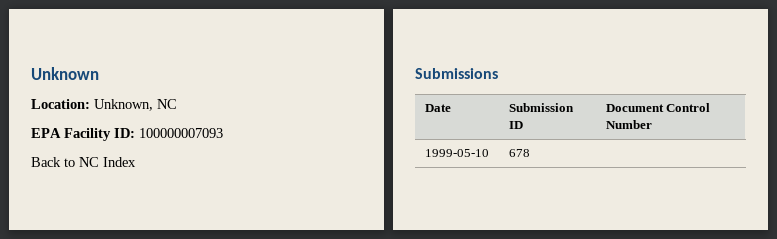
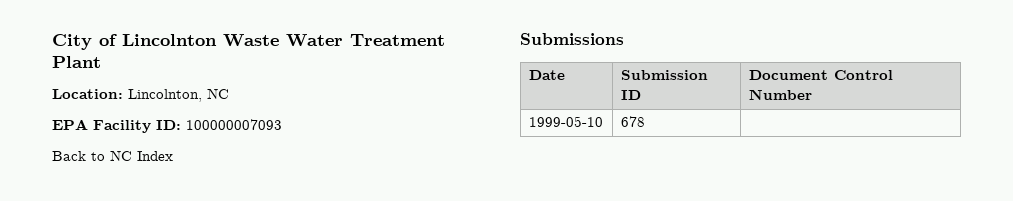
- Unknown
+ City of Lincolnton Waste Water Treatment Plant
- Location: Unknown, NC
+ Location: Lincolnton, NC

